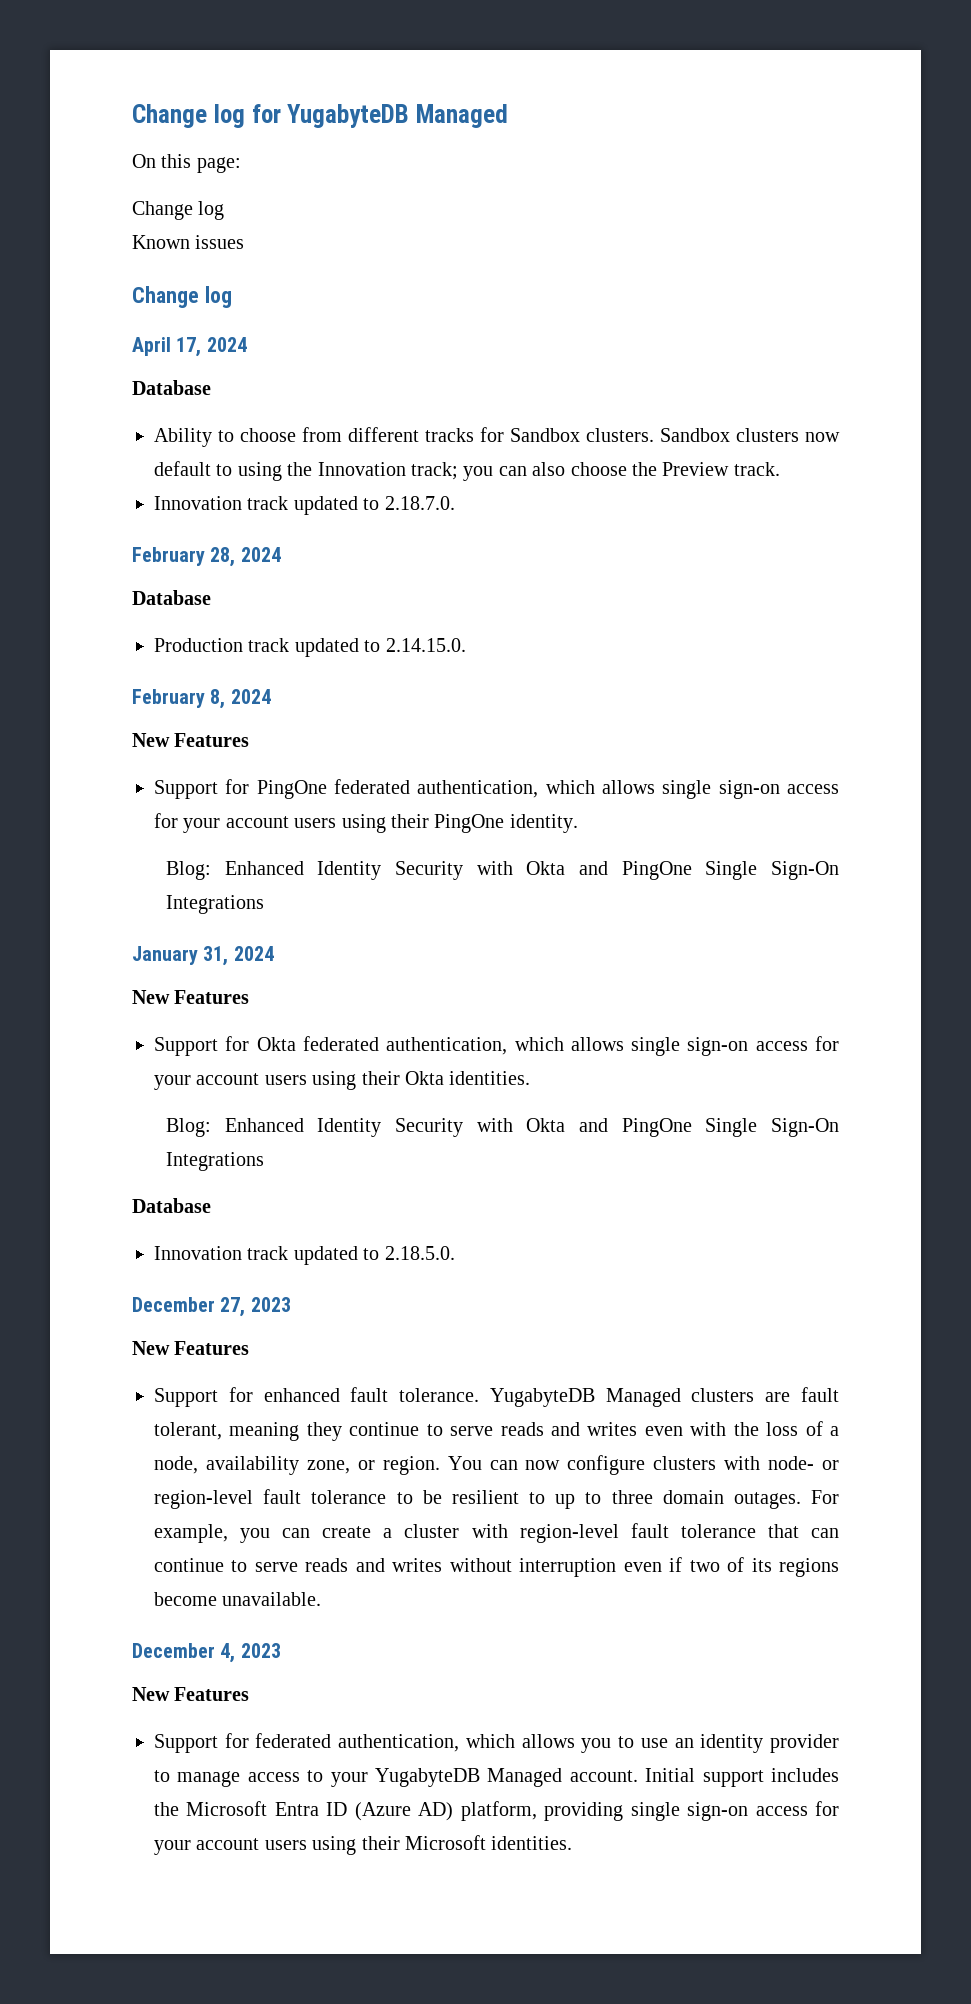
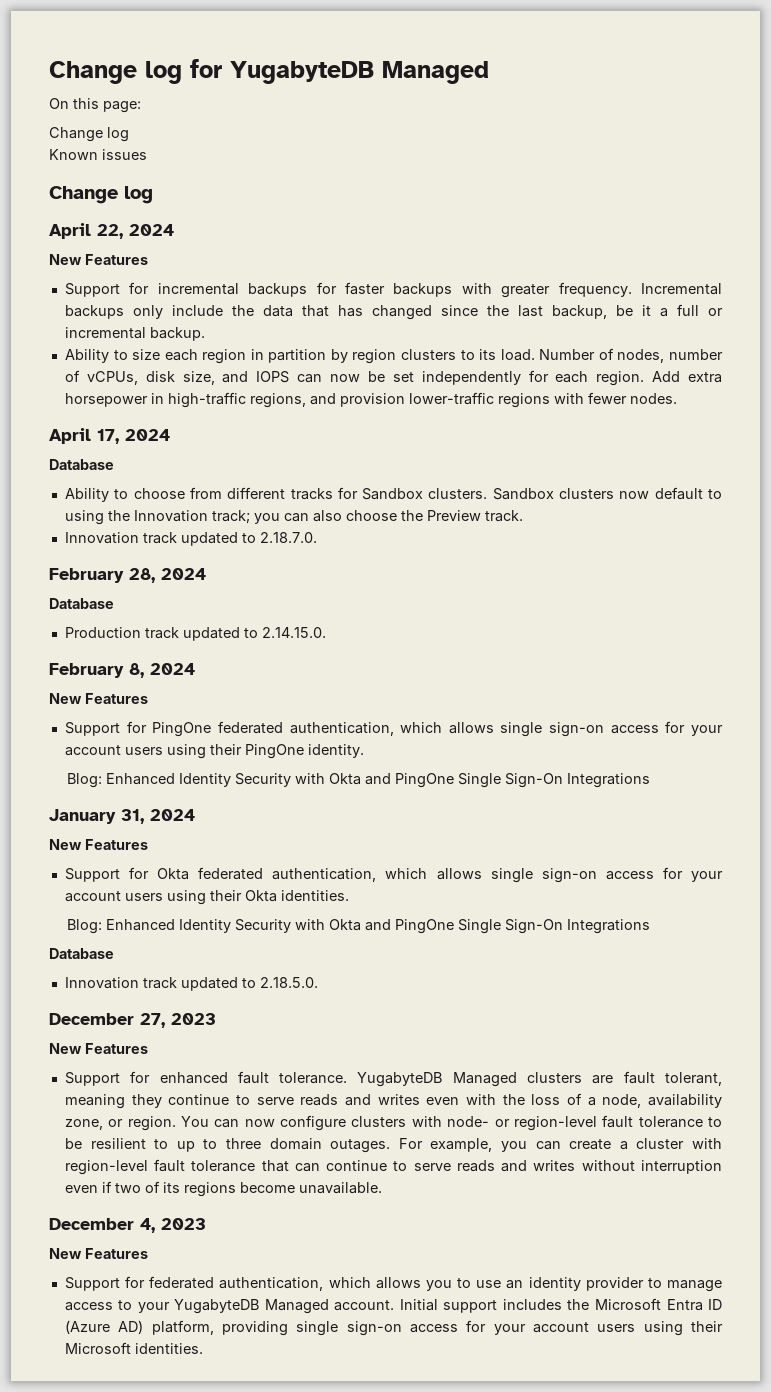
+ April 22, 2024
+ New Features
+ Support for incremental backups for faster backups with greater frequency. Incremental backups only include the data that has changed since the last backup, be it a full or incremental backup.
+ Ability to size each region in partition by region clusters to its load. Number of nodes, number of vCPUs, disk size, and IOPS can now be set independently for each region. Add extra horsepower in high-traffic regions, and provision lower-traffic regions with fewer nodes.

